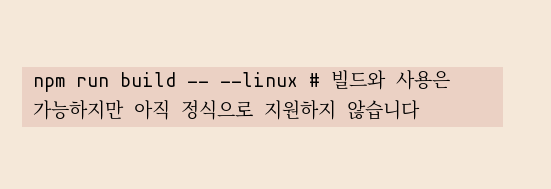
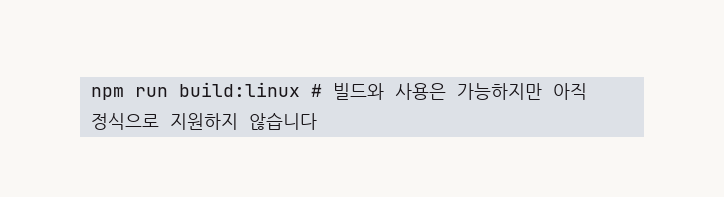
- npm run build -- --linux # 빌드와 사용은 가능하지만 아직 정식으로 지원하지 않습니다
+ npm run build:linux # 빌드와 사용은 가능하지만 아직 정식으로 지원하지 않습니다

